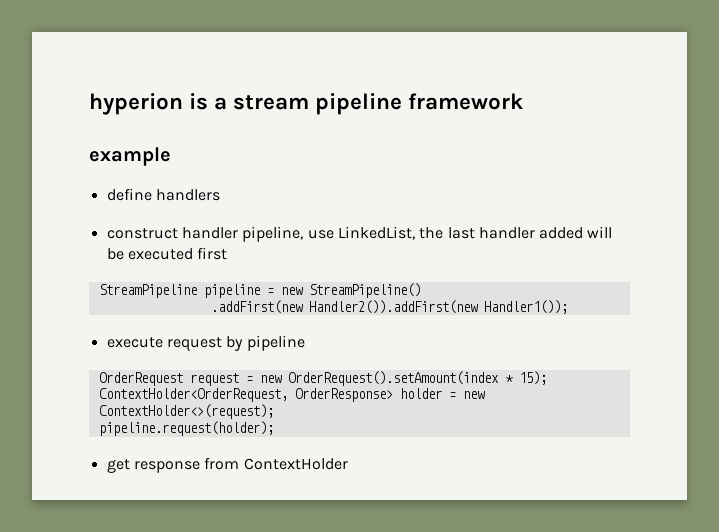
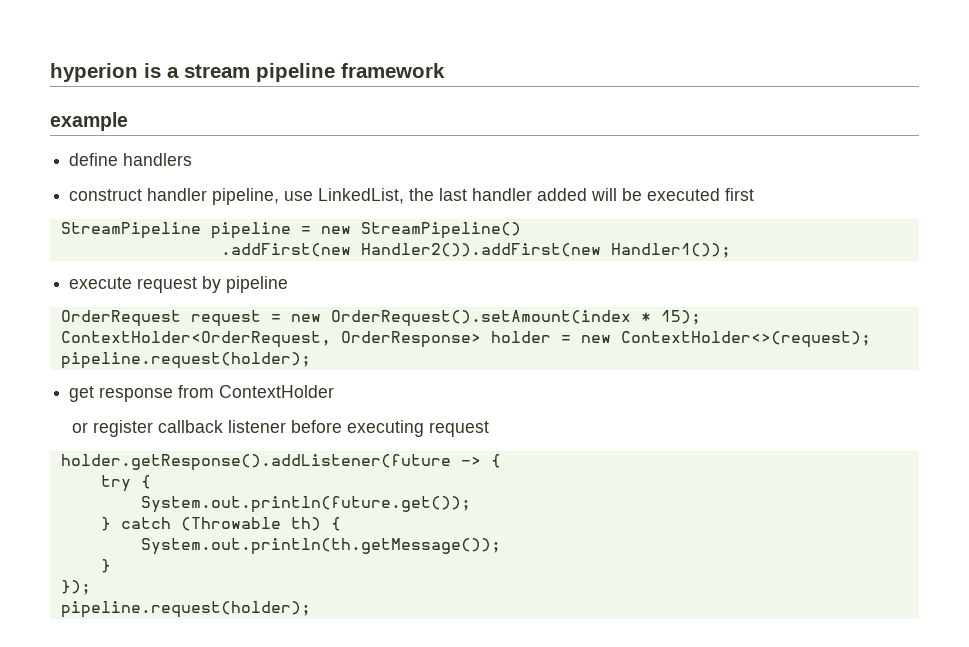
+ or register callback listener before executing request
+ holder.getResponse().addListener(future -> {
+ try {
+ System.out.println(future.get());
+ } catch (Throwable th) {
+ System.out.println(th.getMessage());
+ }
+ });
+ pipeline.request(holder);

